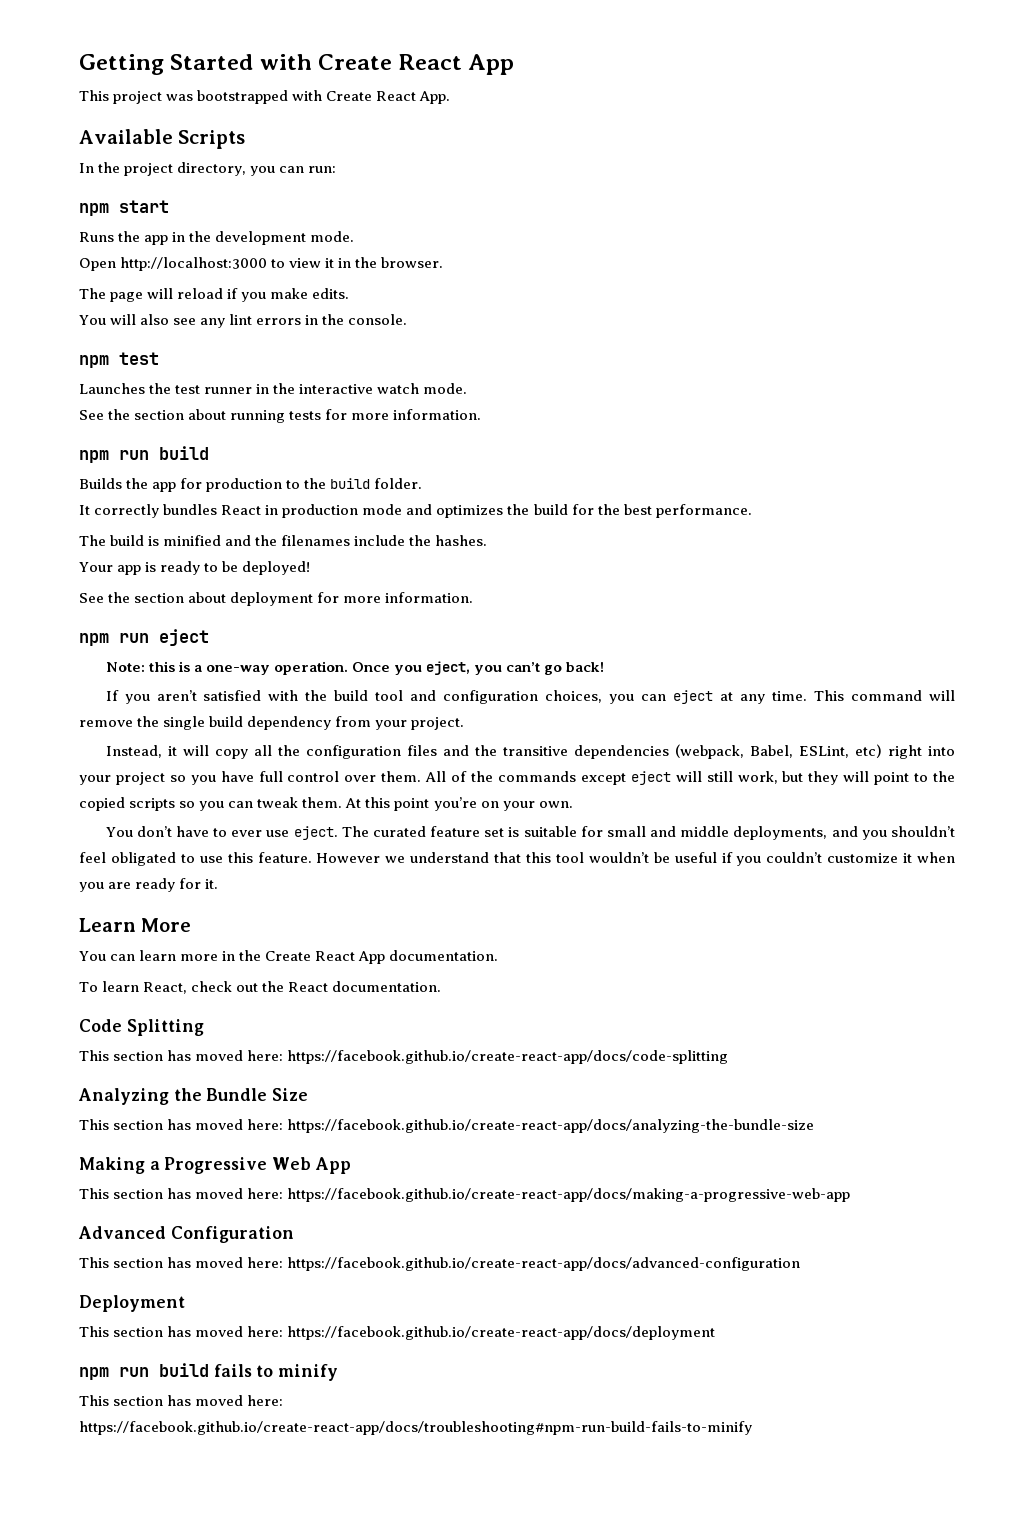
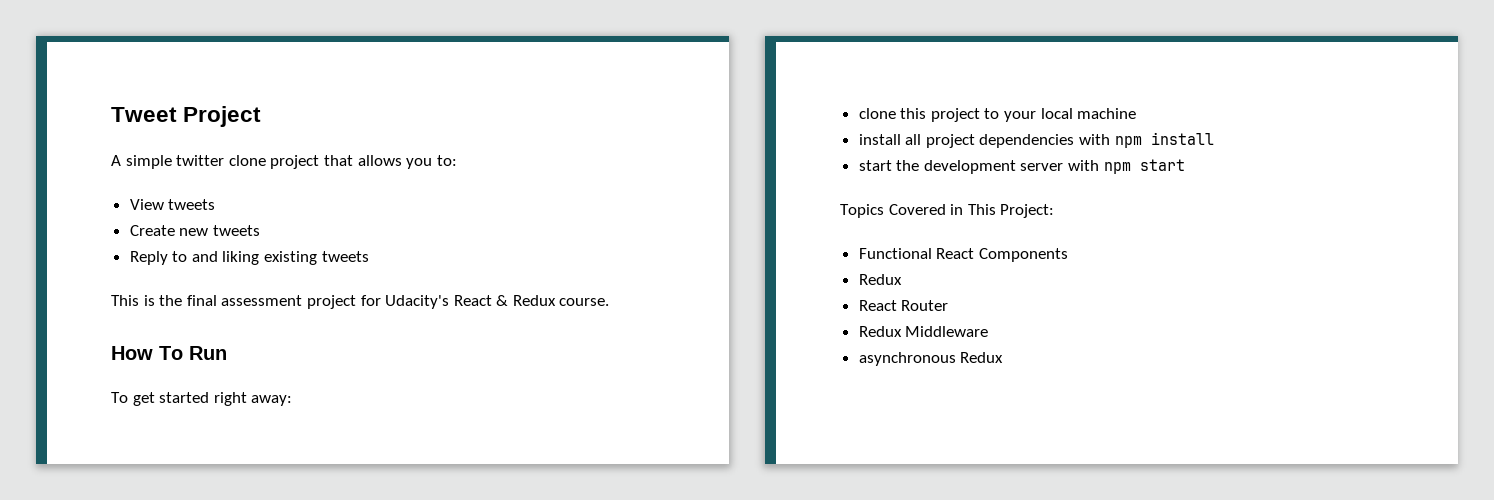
- Getting Started with Create React App
- This project was bootstrapped with Create React App.
- Available Scripts
- In the project directory, you can run:
- npm start
- Runs the app in the development mode.
- Open http://localhost:3000 to view it in the browser.
- The page will reload if you make edits.
- You will also see any lint errors in the console.
- npm test
- Launches the test runner in the interactive watch mode.
- See the section about running tests for more information.
- npm run build
- Builds the app for production to the build folder.
- It correctly bundles React in production mode and optimizes the build for the best performance.
- The build is minified and the filenames include the hashes.
- Your app is ready to be deployed!
- See the section about deployment for more information.
- npm run eject
- Note: this is a one-way operation. Once you eject, you can’t go back!
- If you aren’t satisfied with the build tool and configuration choices, you can eject at any time. This command will remove the single build dependency from your project.
- Instead, it will copy all the configuration files and the transitive dependencies (webpack, Babel, ESLint, etc) right into your project so you have full control over them. All of the commands except eject will still work, but they will point to the copied scripts so you can tweak them. At this point you’re on your own.
- You don’t have to ever use eject. The curated feature set is suitable for small and middle deployments, and you shouldn’t feel obligated to use this feature. However we understand that this tool wouldn’t be useful if you couldn’t customize it when you are ready for it.
- Learn More
- You can learn more in the Create React App documentation.
- To learn React, check out the React documentation.
- Code Splitting
- This section has moved here: https://facebook.github.io/create-react-app/docs/code-splitting
- Analyzing the Bundle Size
- This section has moved here: https://facebook.github.io/create-react-app/docs/analyzing-the-bundle-size
- Making a Progressive Web App
- This section has moved here: https://facebook.github.io/create-react-app/docs/making-a-progressive-web-app
- Advanced Configuration
- This section has moved here: https://facebook.github.io/create-react-app/docs/advanced-configuration
- Deployment
- This section has moved here: https://facebook.github.io/create-react-app/docs/deployment
- npm run build fails to minify
- This section has moved here: https://facebook.github.io/create-react-app/docs/troubleshooting#npm-run-build-fails-to-minify
+ Tweet Project
+ A simple twitter clone project that allows you to:
+ View tweets
+ Create new tweets
+ Reply to and liking existing tweets
+ This is the final assessment project for Udacity's React & Redux course.
+ How To Run
+ To get started right away:
+ clone this project to your local machine
+ install all project dependencies with npm install
+ start the development server with npm start
+ Topics Covered in This Project:
+ Functional React Components
+ Redux
+ React Router
+ Redux Middleware
+ asynchronous Redux

